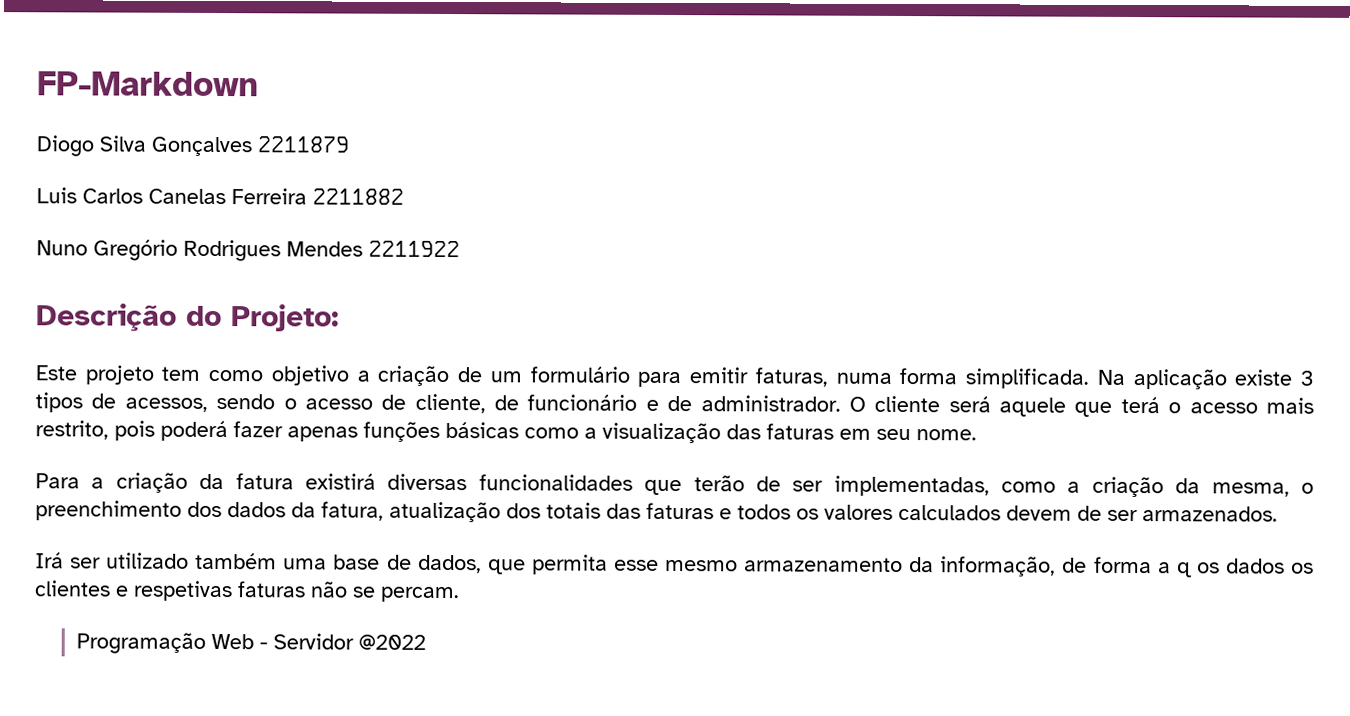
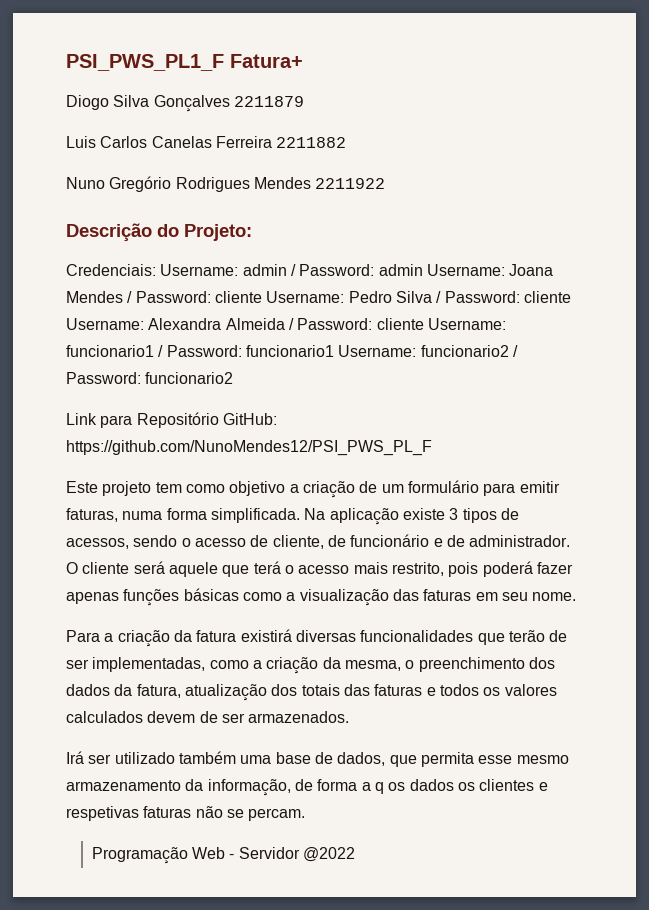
- FP-Markdown
+ PSI_PWS_PL1_F Fatura+
+ Credenciais: Username: admin / Password: admin Username: Joana Mendes / Password: cliente Username: Pedro Silva / Password: cliente Username: Alexandra Almeida / Password: cliente Username: funcionario1 / Password: funcionario1 Username: funcionario2 / Password: funcionario2
+ Link para Repositório GitHub: https://github.com/NunoMendes12/PSI_PWS_PL_F

